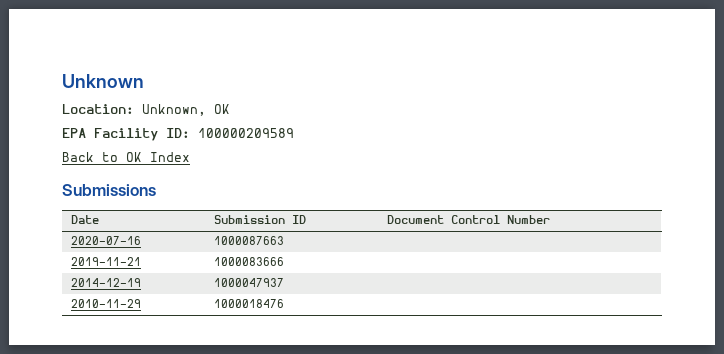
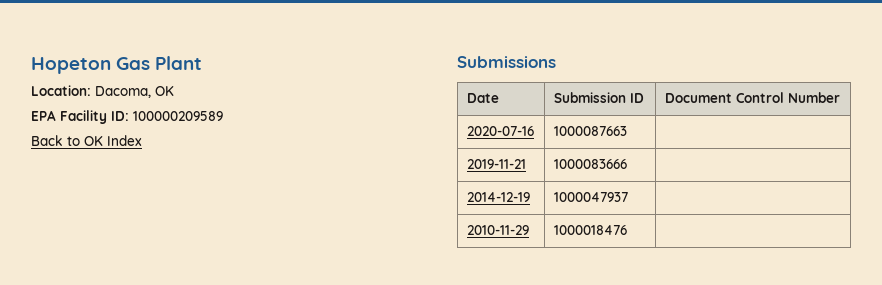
- Unknown
+ Hopeton Gas Plant
- Location: Unknown, OK
+ Location: Dacoma, OK

